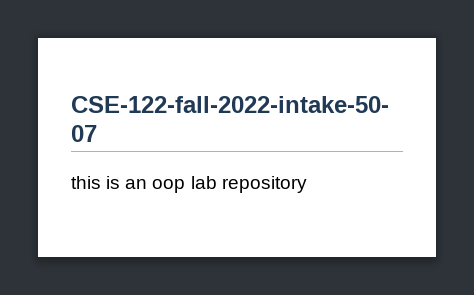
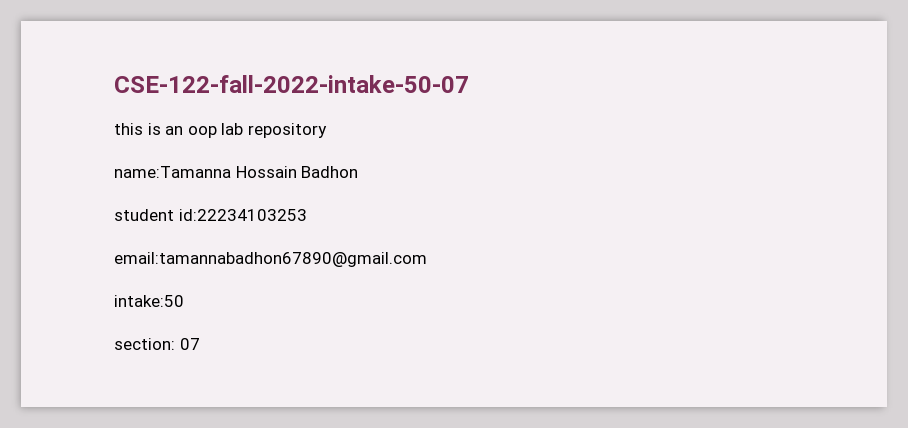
+ name:Tamanna Hossain Badhon
+ student id:22234103253
+ email:tamannabadhon67890@gmail.com
+ intake:50
+ section: 07

